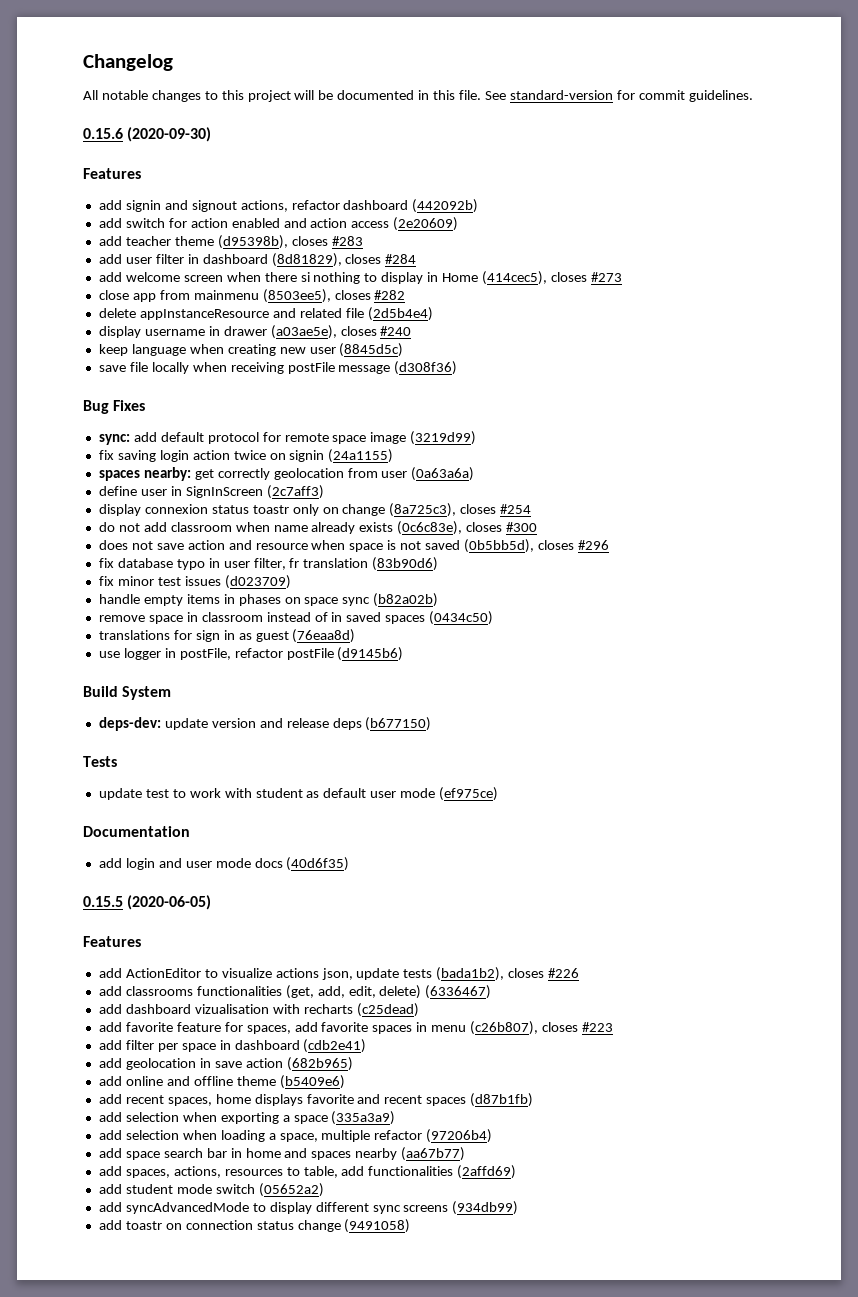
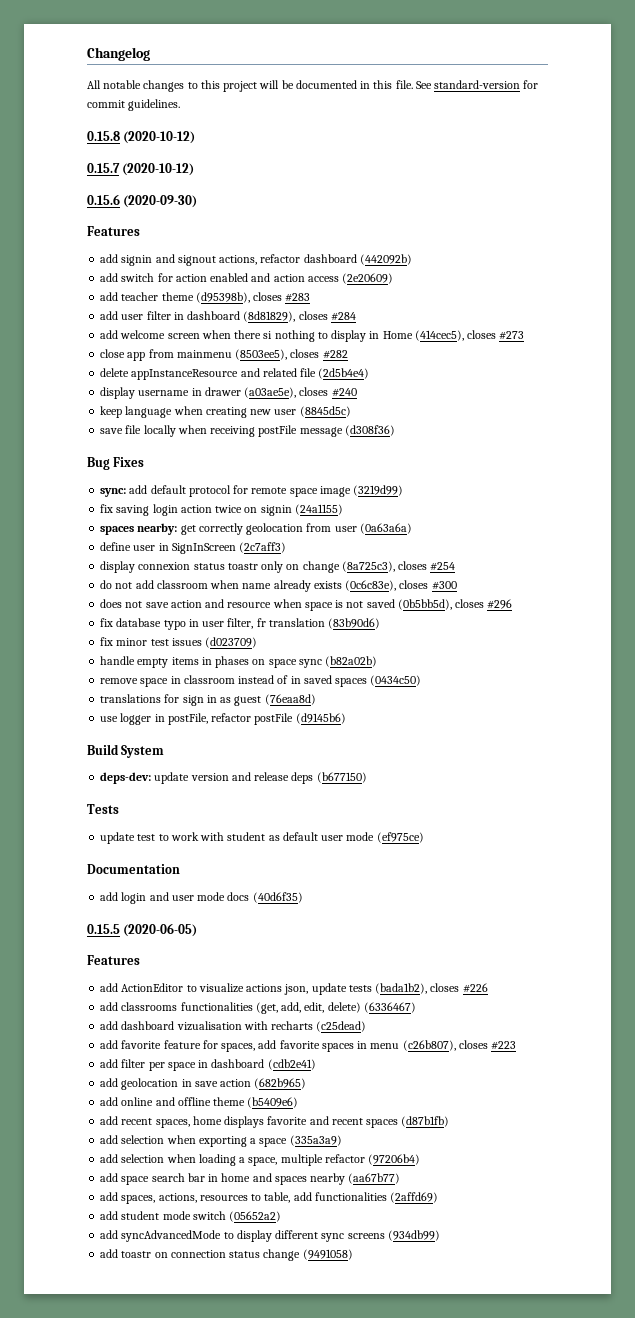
+ 0.15.8 (2020-10-12)
+ 0.15.7 (2020-10-12)

